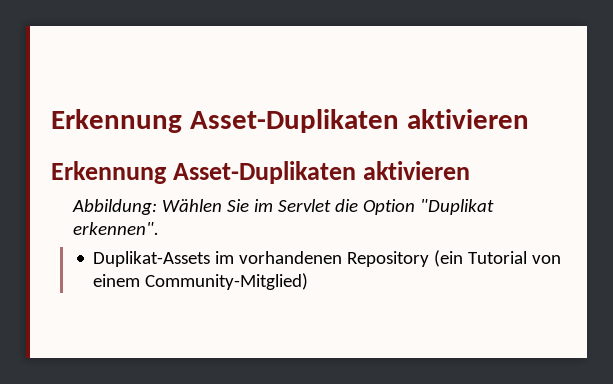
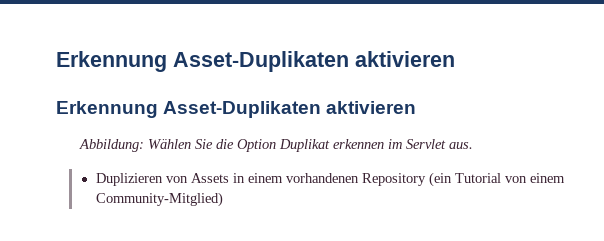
- Abbildung: Wählen Sie im Servlet die Option "Duplikat erkennen".
- Duplikat-Assets im vorhandenen Repository (ein Tutorial von einem Community-Mitglied)
+ Abbildung: Wählen Sie die Option Duplikat erkennen im Servlet aus.
+ Duplizieren von Assets in einem vorhandenen Repository (ein Tutorial von einem Community-Mitglied)

